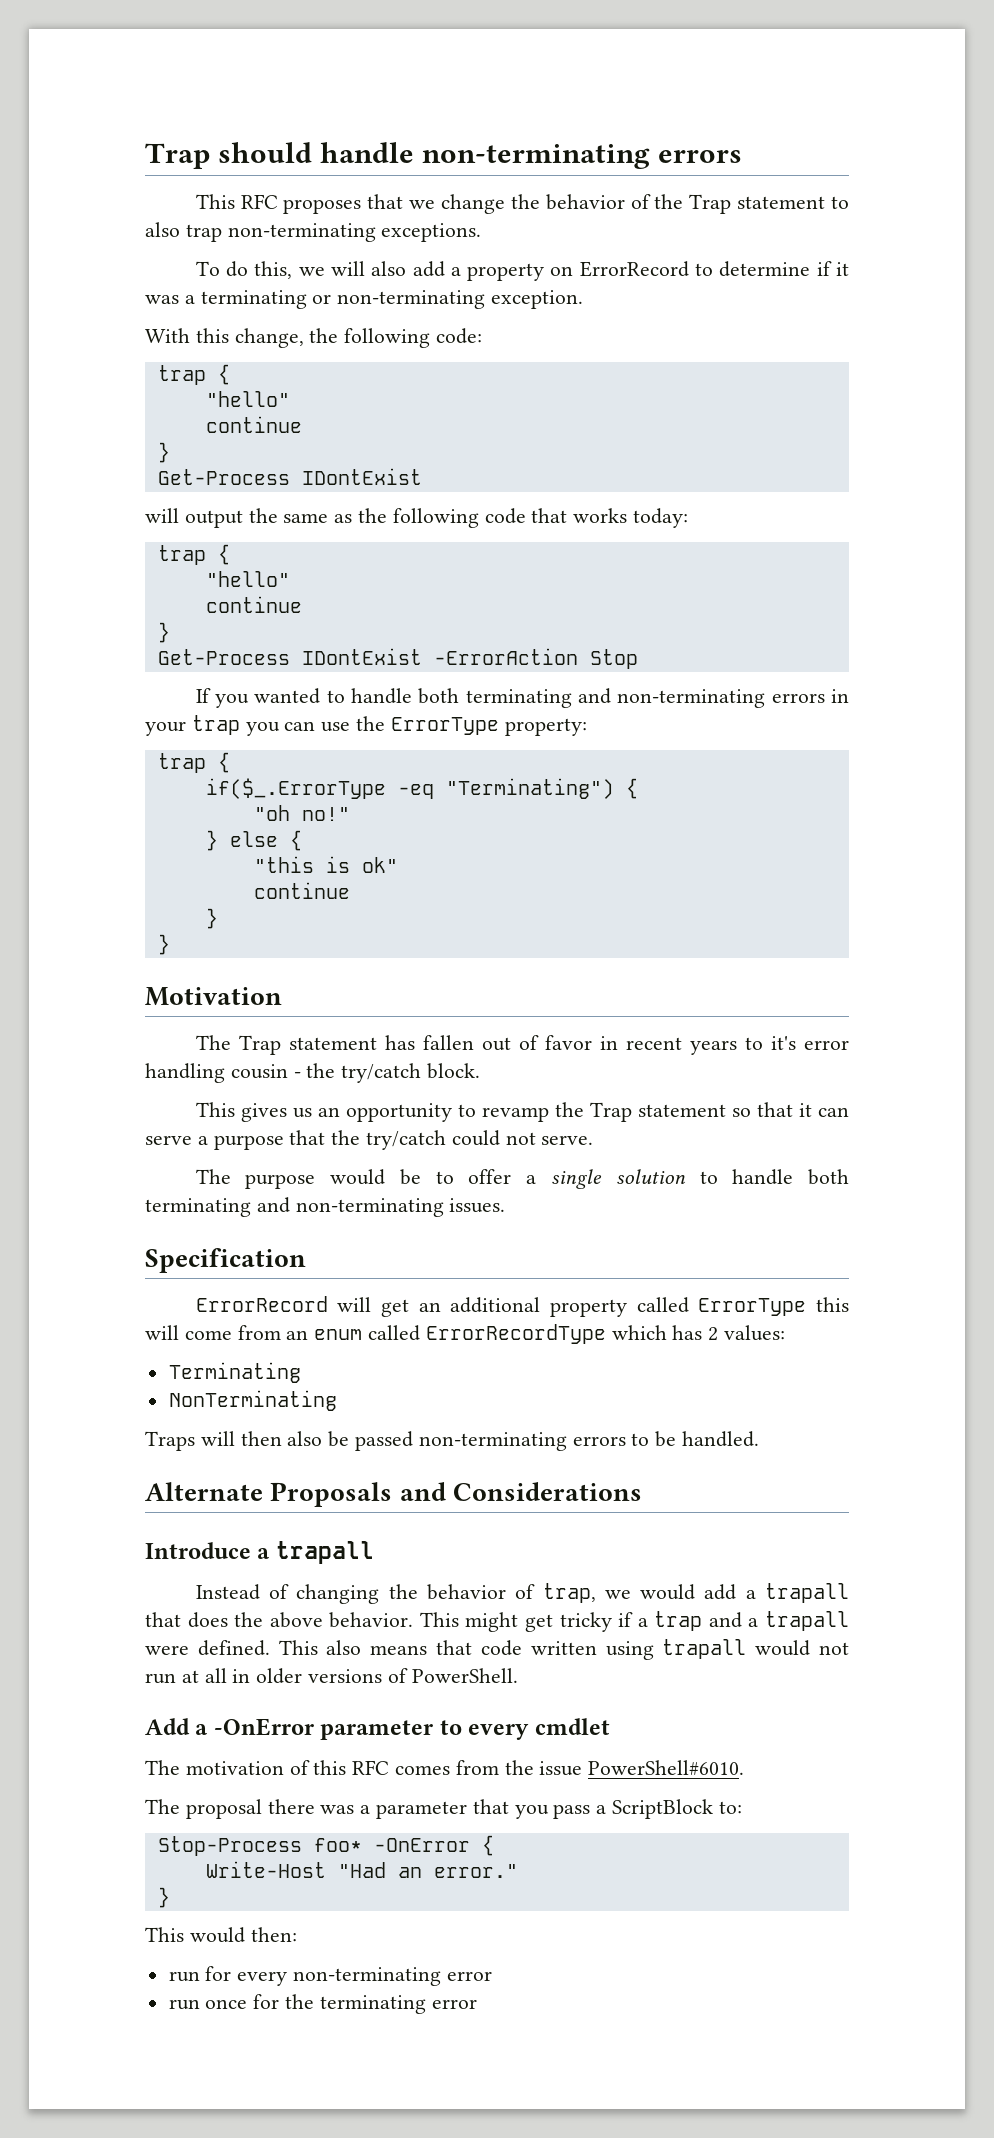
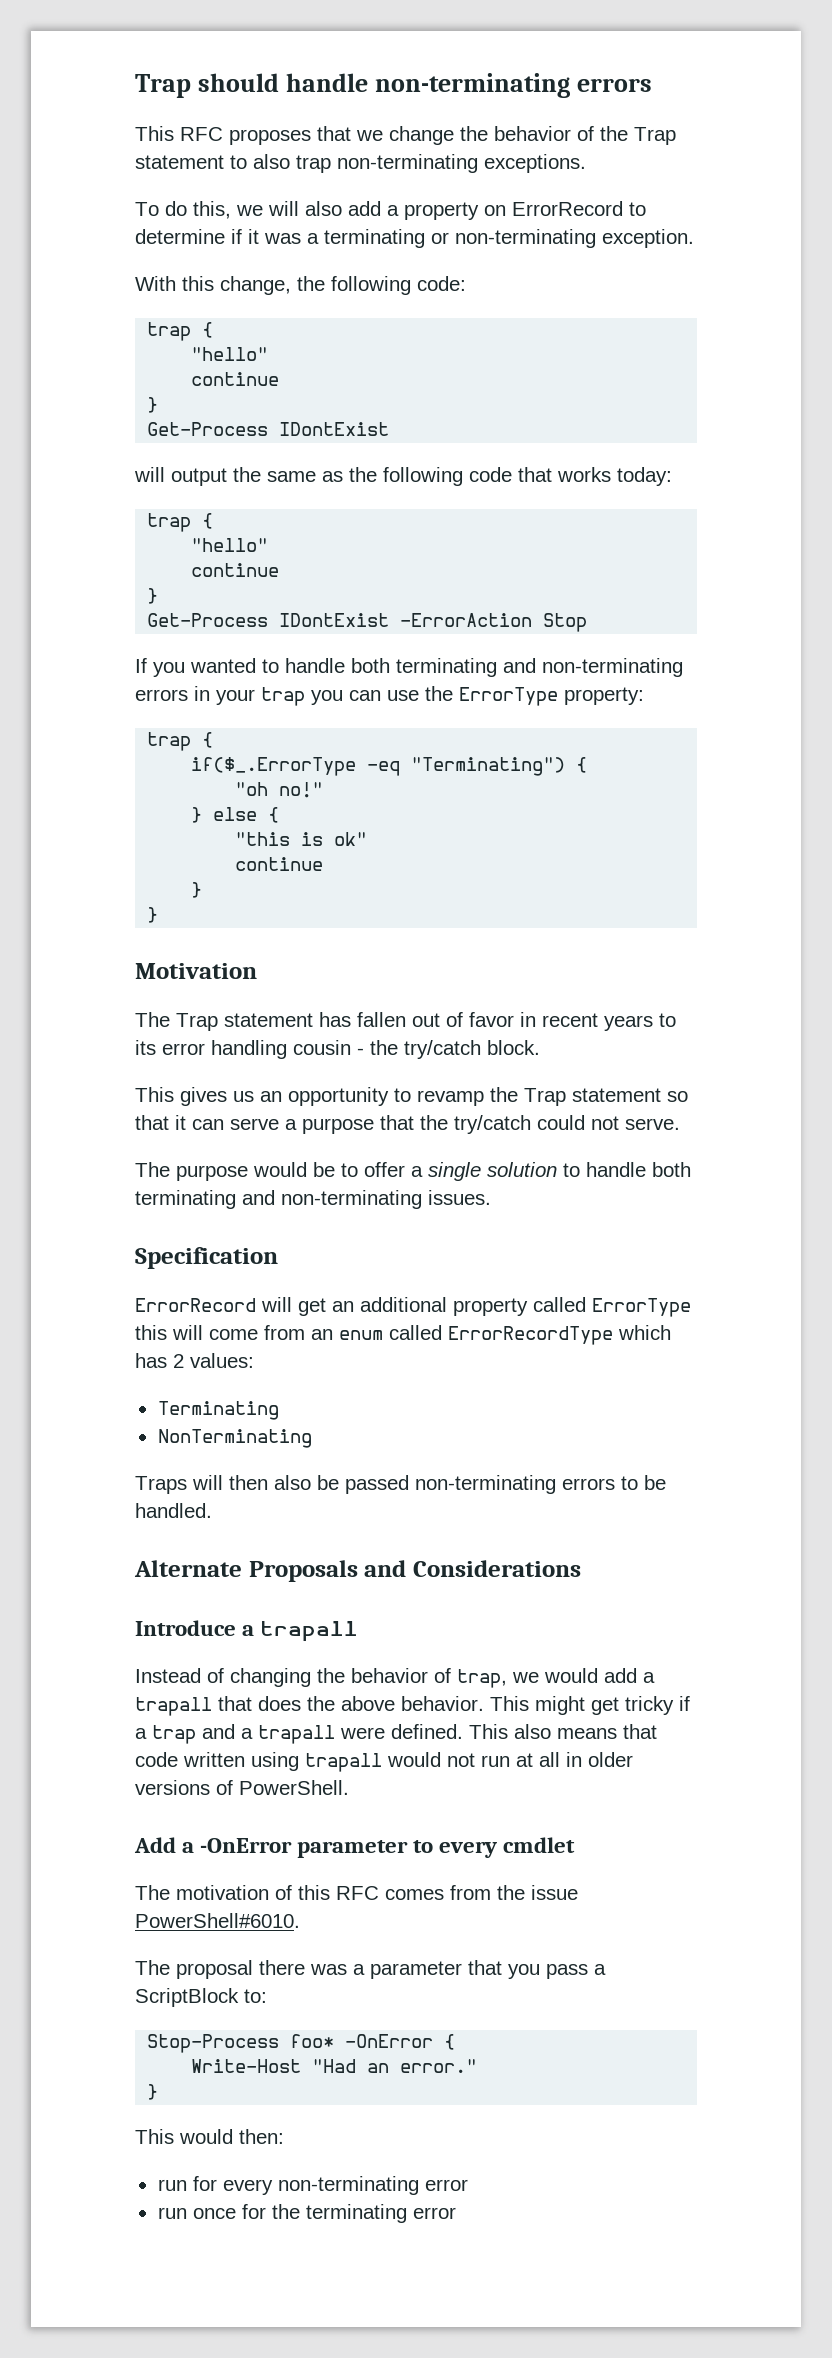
- The Trap statement has fallen out of favor in recent years to it's error handling cousin - the try/catch block.
+ The Trap statement has fallen out of favor in recent years to its error handling cousin - the try/catch block.

